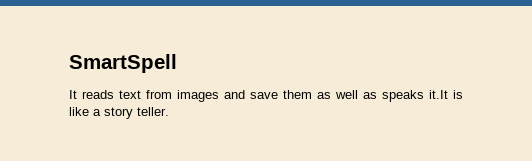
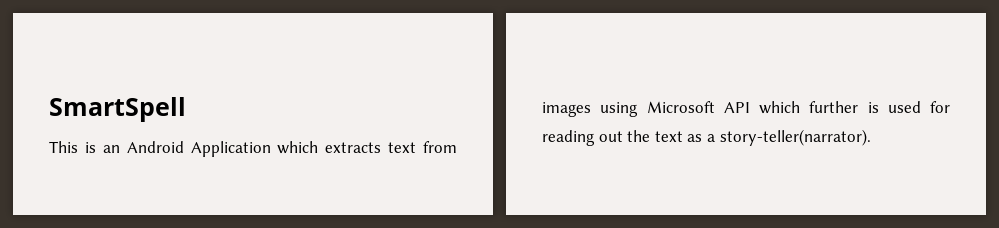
- It reads text from images and save them as well as speaks it.It is like a story teller.
+ This is an Android Application which extracts text from images using Microsoft API which further is used for reading out the text as a story-teller(narrator).

